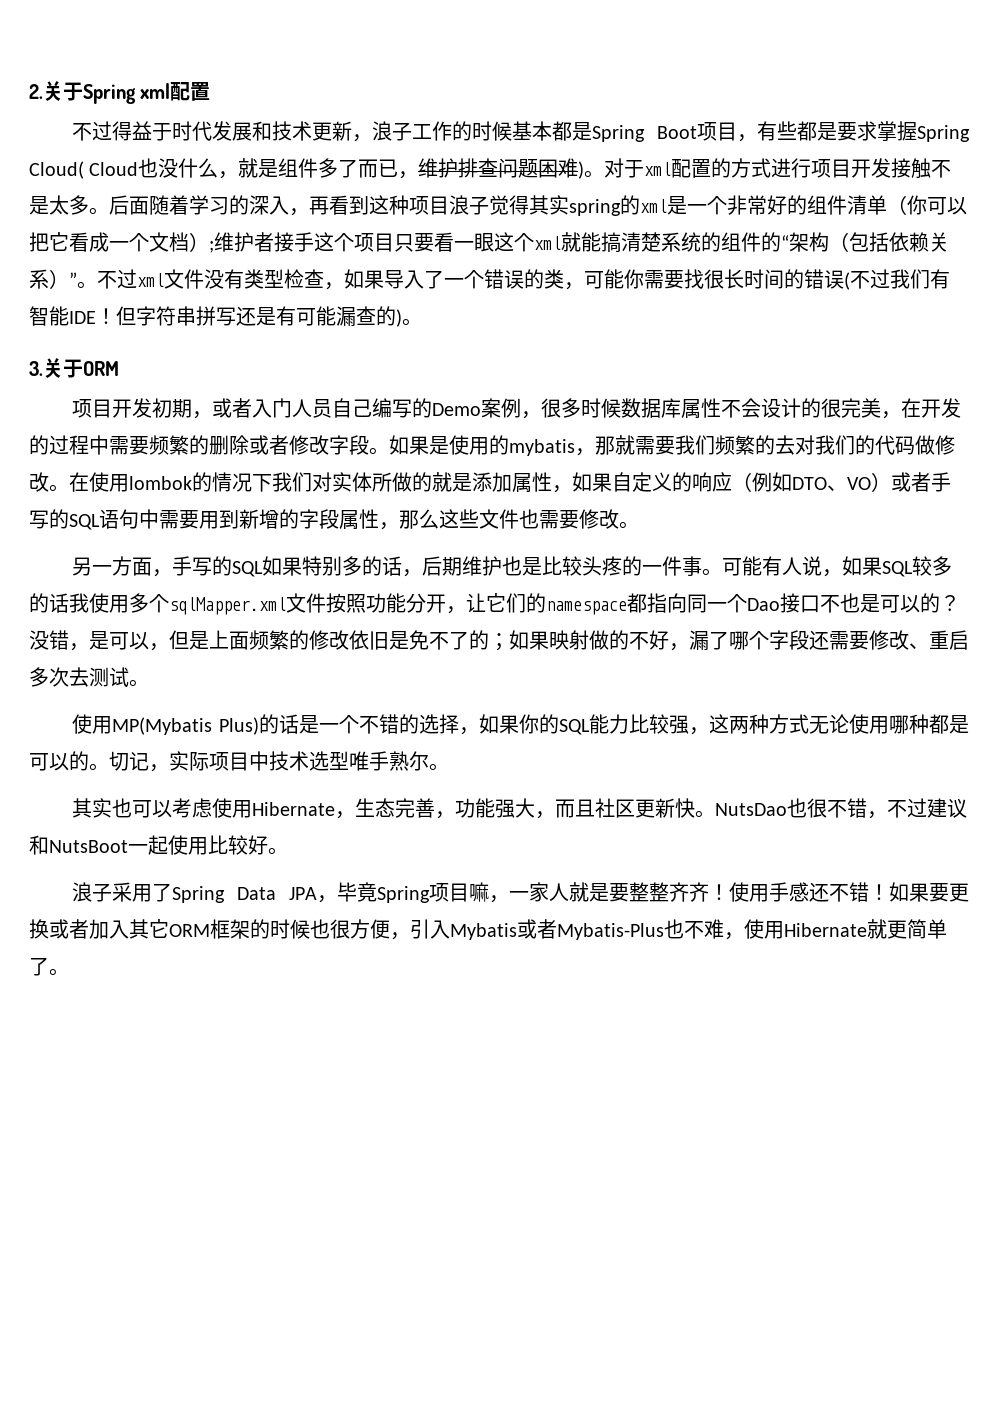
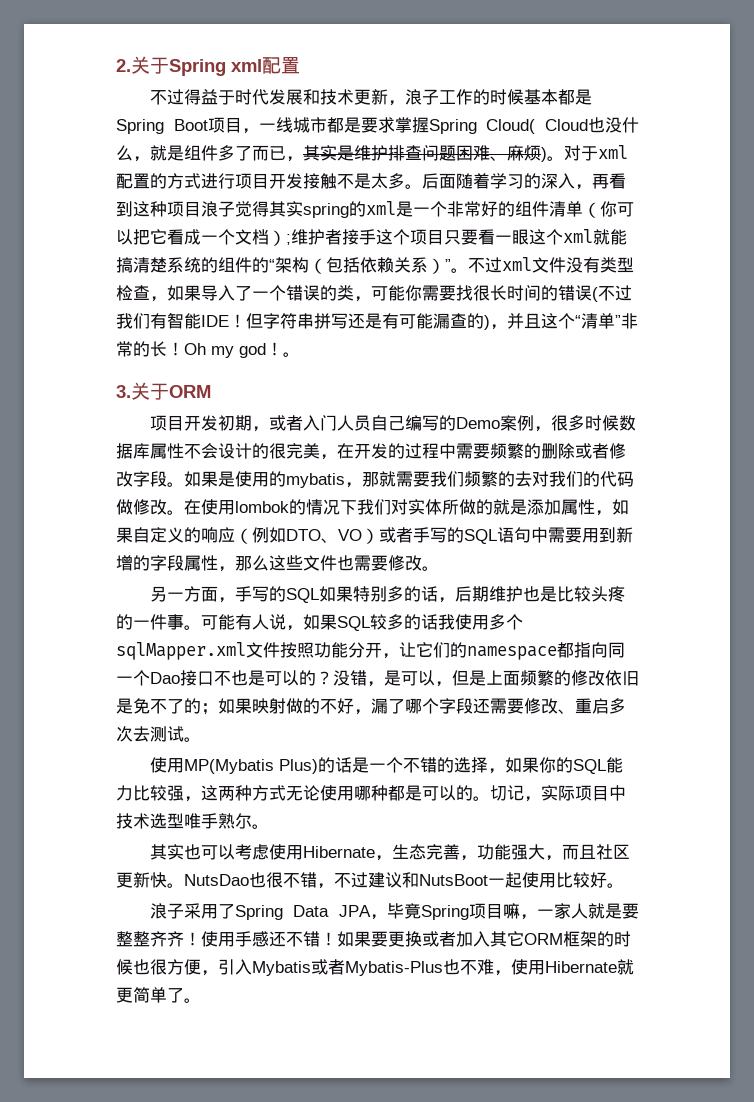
- 不过得益于时代发展和技术更新，浪子工作的时候基本都是Spring Boot项目，有些都是要求掌握Spring Cloud( Cloud也没什么，就是组件多了而已，维护排查问题困难)。
+ 不过得益于时代发展和技术更新，浪子工作的时候基本都是Spring Boot项目，一线城市都是要求掌握Spring Cloud( Cloud也没什么，就是组件多了而已，其实是维护排查问题困难、麻烦)。
- 但字符串拼写还是有可能漏查的)。
+ 但字符串拼写还是有可能漏查的)，并且这个“清单”非常的长！Oh my god！。

